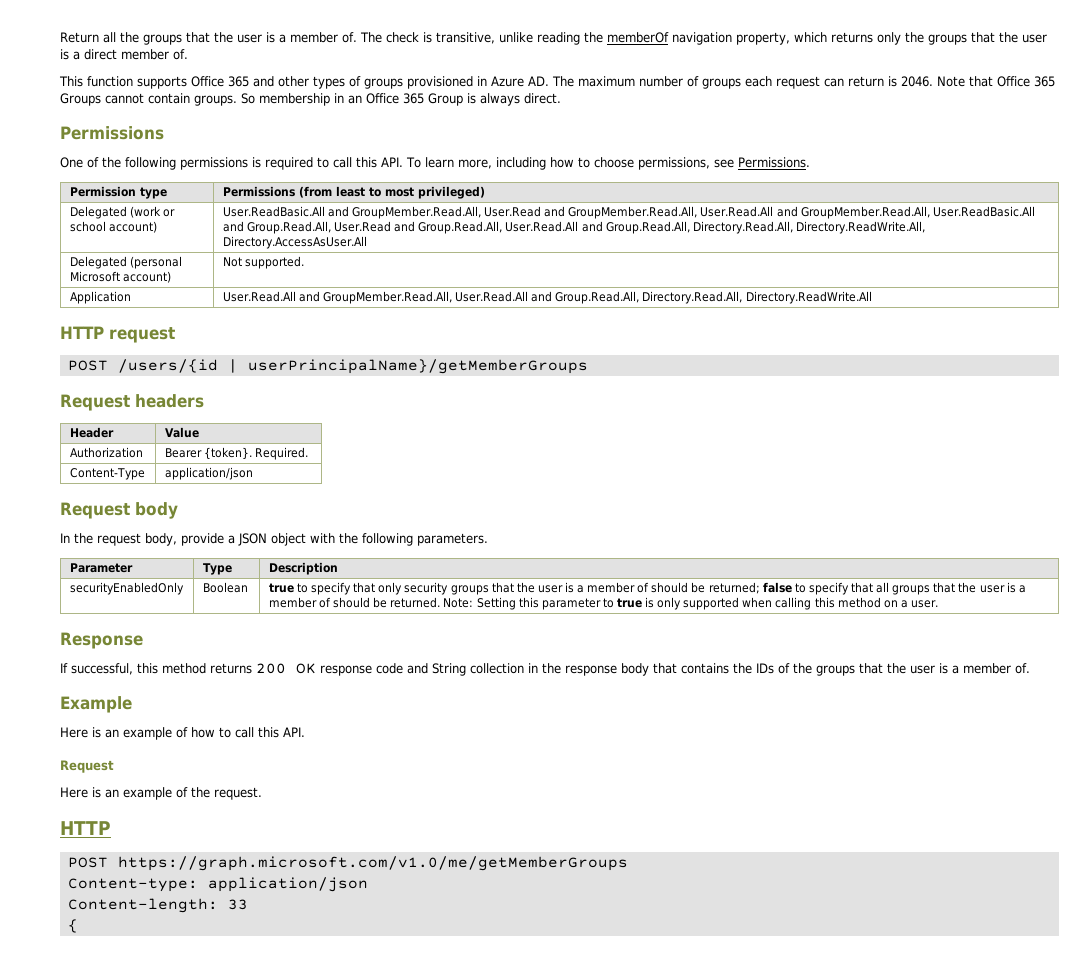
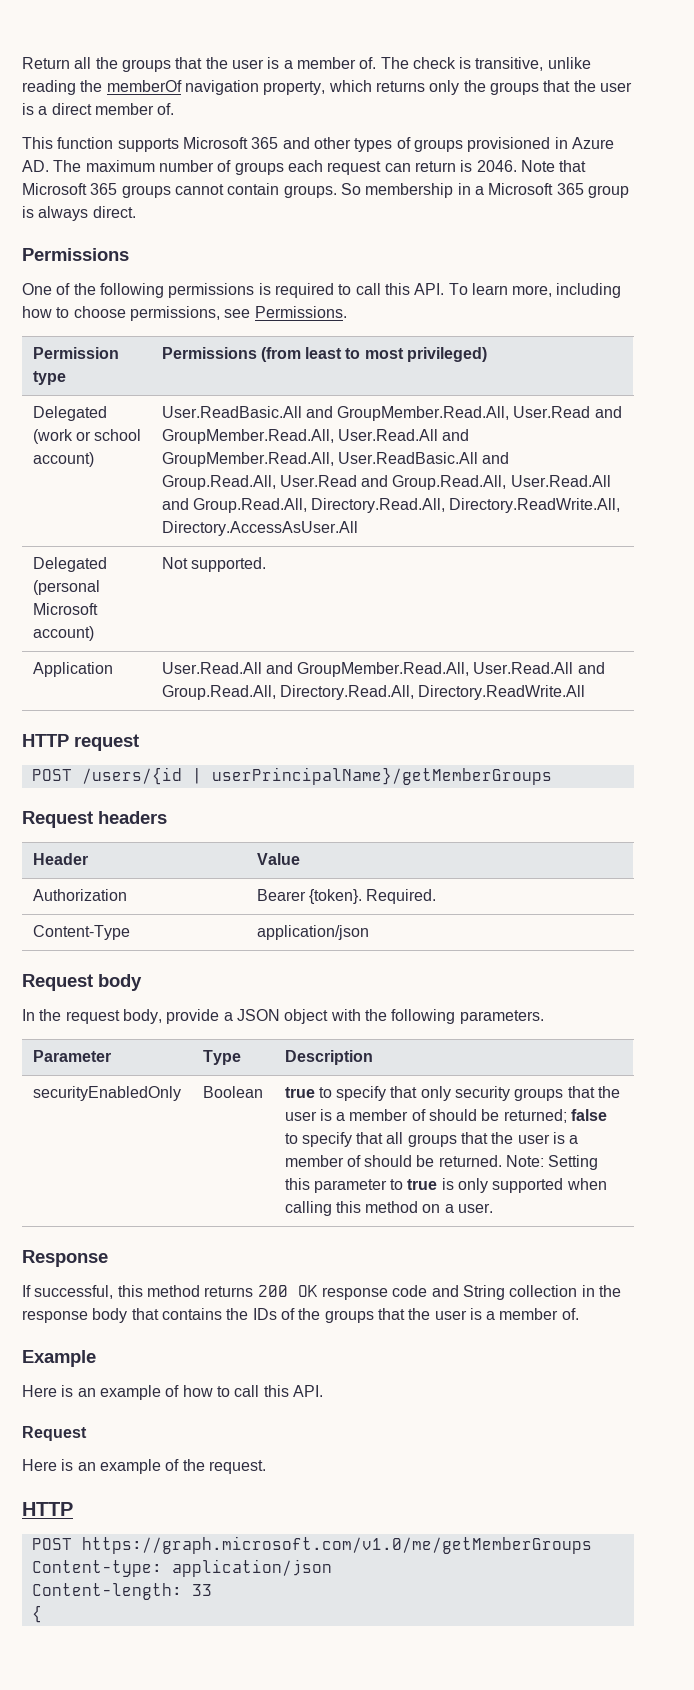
- This function supports Office 365 and other types of groups provisioned in Azure AD. The maximum number of groups each request can return is 2046.
+ This function supports Microsoft 365 and other types of groups provisioned in Azure AD. The maximum number of groups each request can return is 2046.
- Note that Office 365 Groups cannot contain groups.
+ Note that Microsoft 365 groups cannot contain groups.
- So membership in an Office 365 Group is always direct.
+ So membership in a Microsoft 365 group is always direct.

